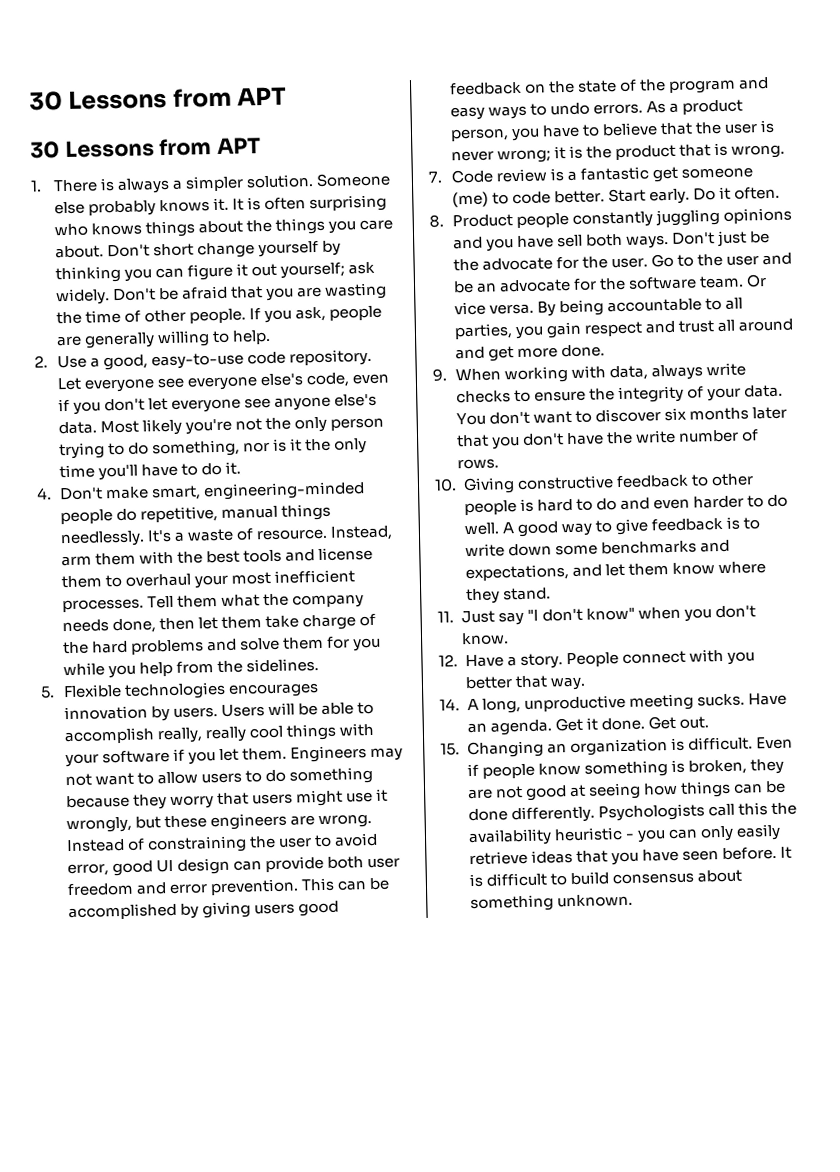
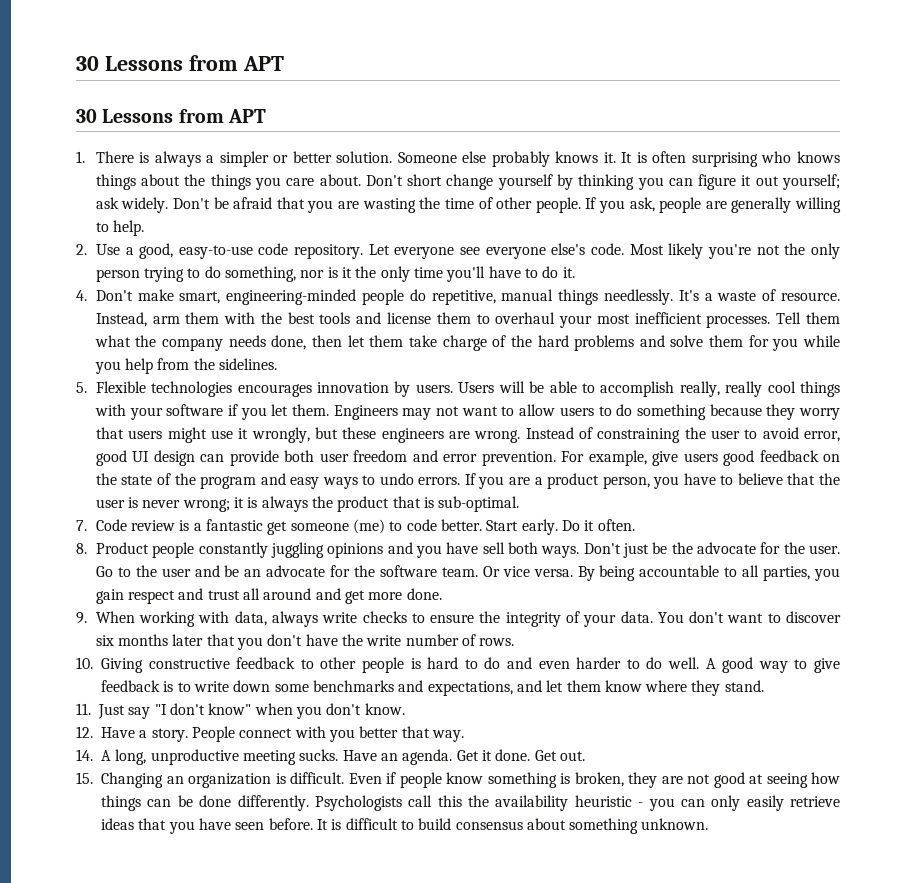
- 1. There is always a simpler solution.
+ 1. There is always a simpler or better solution.
- Let everyone see everyone else's code, even if you don't let everyone see anyone else's data.
+ Let everyone see everyone else's code.
- This can be accomplished by giving users good feedback on the state of the program and easy ways to undo errors.
+ For example, give users good feedback on the state of the program and easy ways to undo errors.
- As a product person, you have to believe that the user is never wrong; it is the product that is wrong.
+ If you are a product person, you have to believe that the user is never wrong; it is always the product that is sub-optimal.

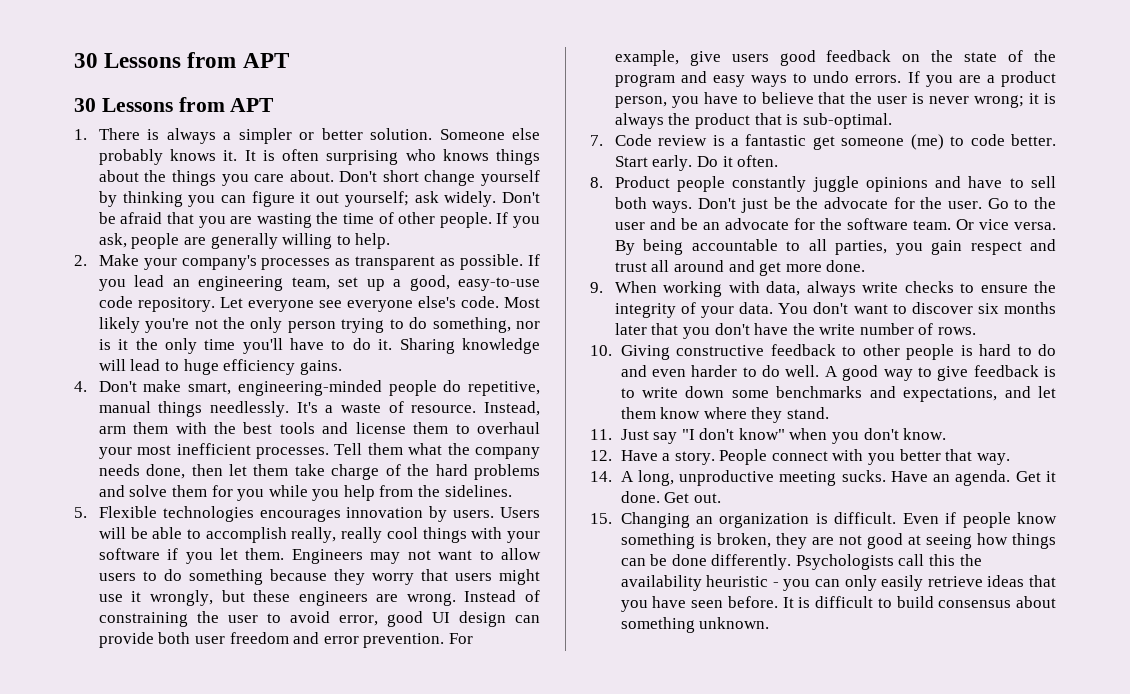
- 2. Use a good, easy-to-use code repository.
+ 2. Make your company's processes as transparent as possible. If you lead an engineering team, set up a good, easy-to-use code repository.
+ Sharing knowledge will lead to huge efficiency gains.
- 8. Product people constantly juggling opinions and you have sell both ways.
+ 8. Product people constantly juggle opinions and have to sell both ways.

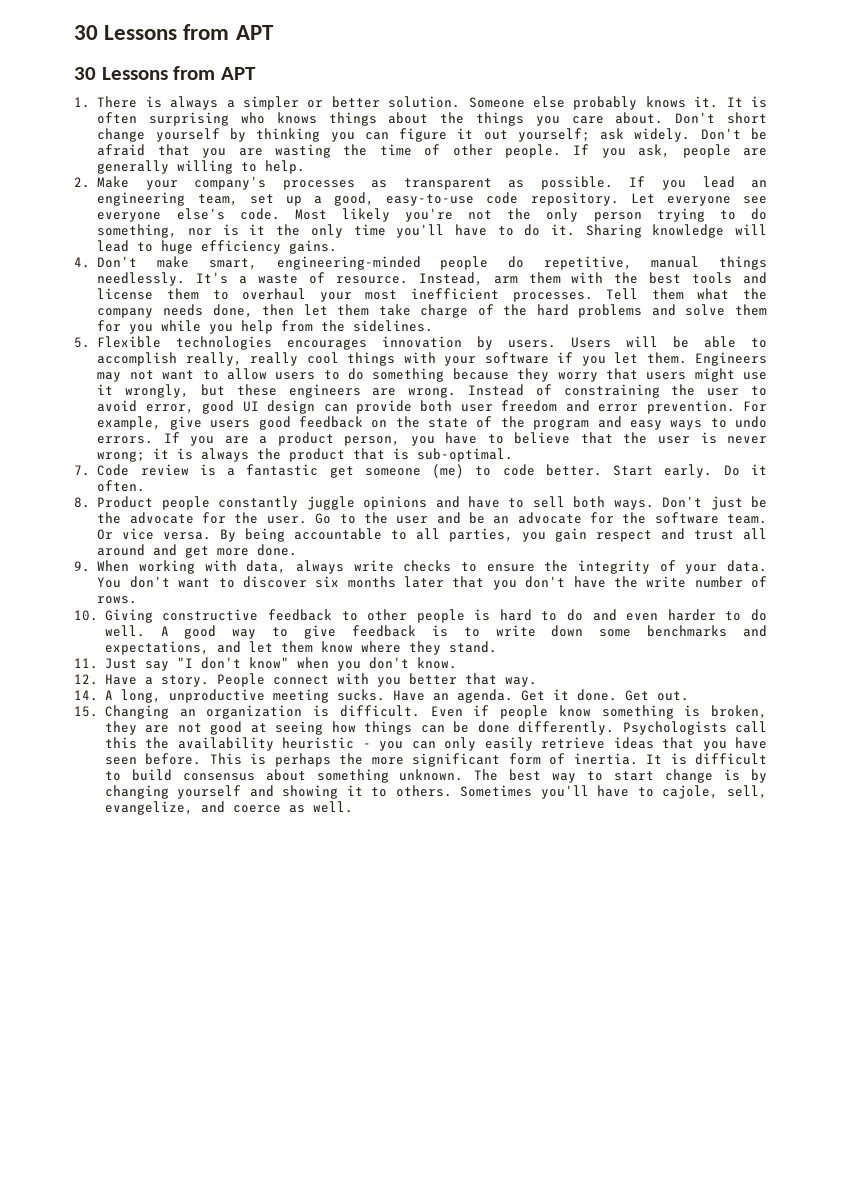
+ This is perhaps the more significant form of inertia.
+ The best way to start change is by changing yourself and showing it to others. Sometimes you'll have to cajole, sell, evangelize, and coerce as well.

